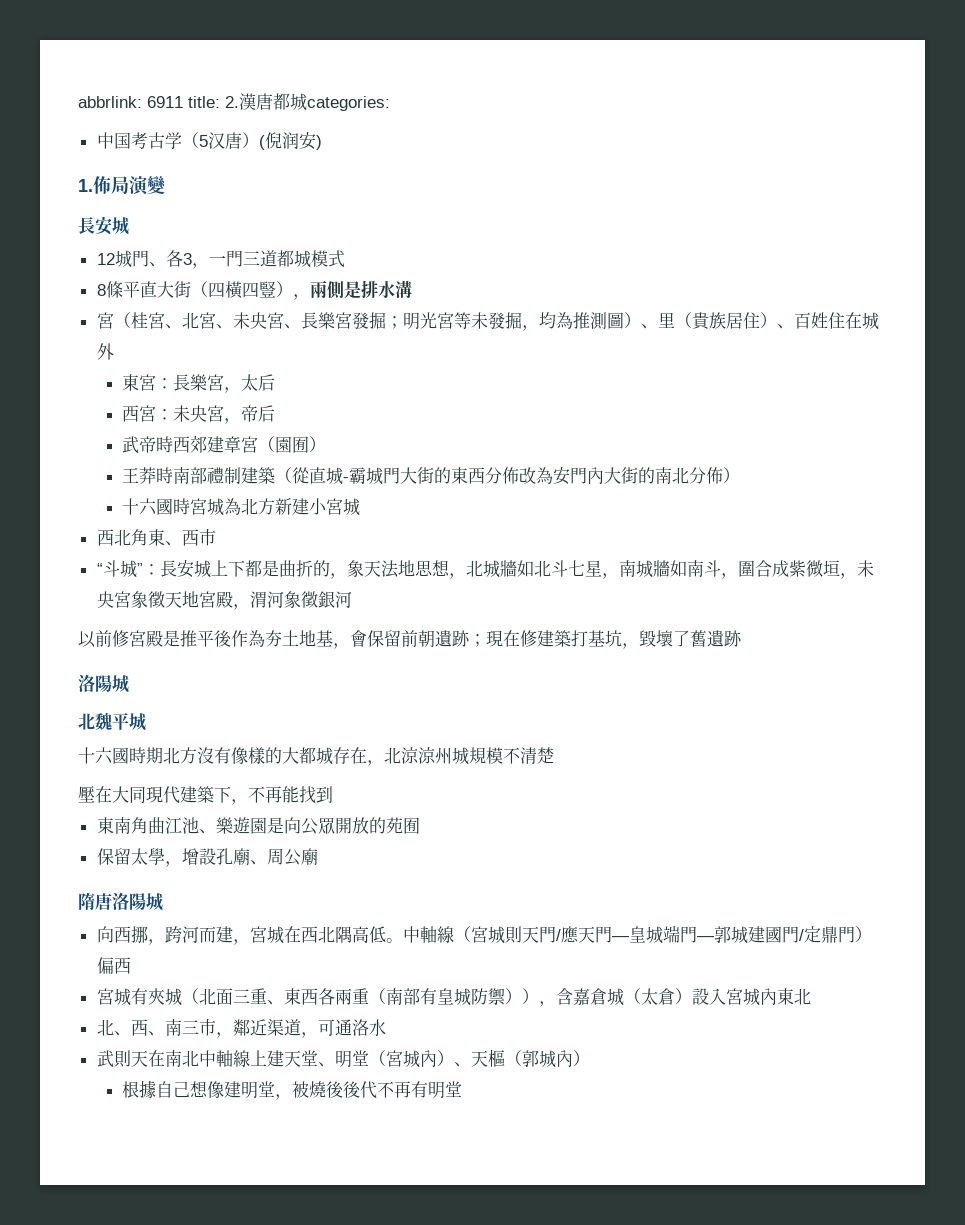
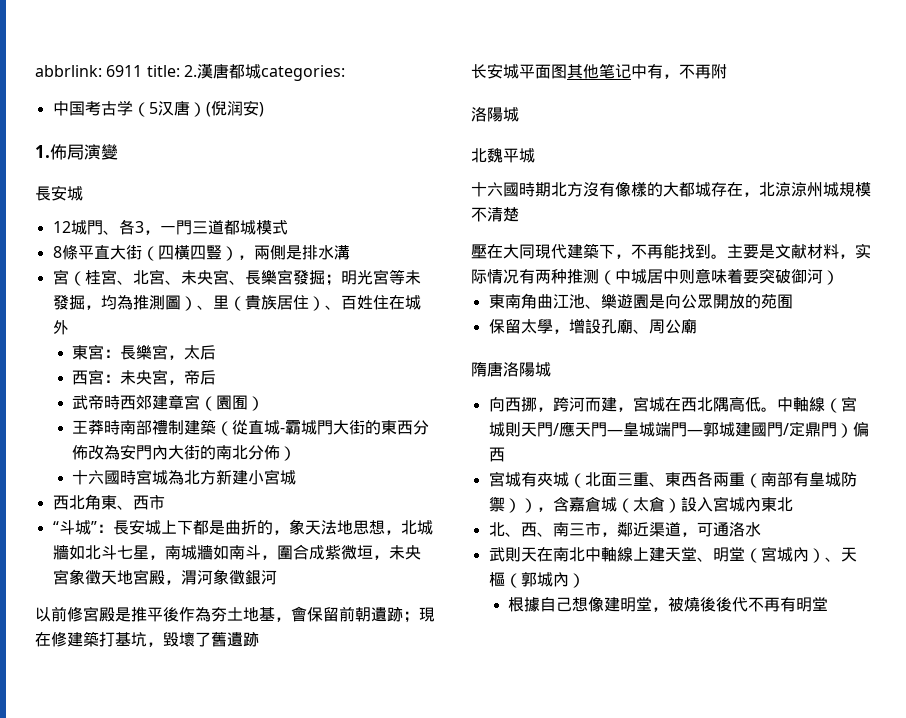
+ 长安城平面图其他笔记中有，不再附
- 壓在大同現代建築下，不再能找到
+ 壓在大同現代建築下，不再能找到。主要是文献材料，实际情况有两种推测（中城居中则意味着要突破御河）

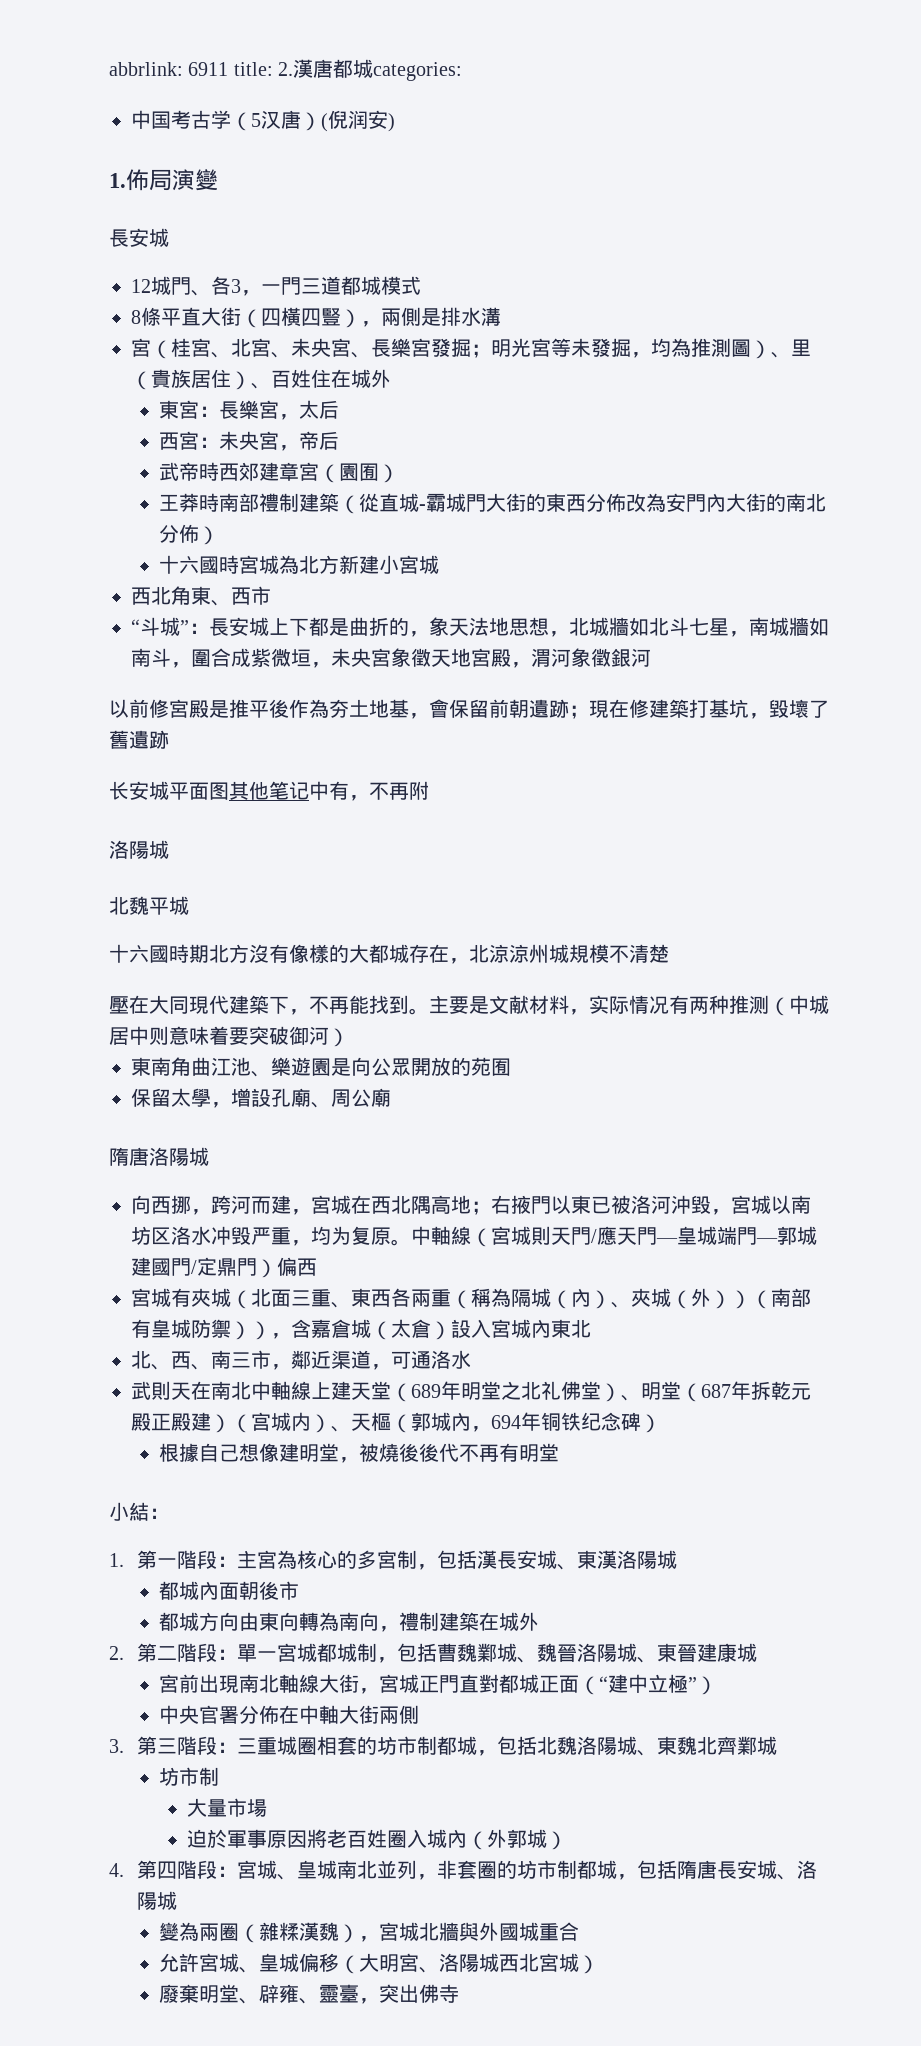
- 向西挪，跨河而建，宮城在西北隅高低。
+ 向西挪，跨河而建，宮城在西北隅高地；右掖門以東已被洛河沖毀，宮城以南坊区洛水冲毁严重，均为复原。
- 宮城有夾城（北面三重、東西各兩重（南部有皇城防禦）），含嘉倉城（太倉）設入宮城內東北
+ 宮城有夾城（北面三重、東西各兩重（稱為隔城（內）、夾城（外））（南部有皇城防禦）），含嘉倉城（太倉）設入宮城內東北
- 武則天在南北中軸線上建天堂、明堂（宮城內）、天樞（郭城內）
+ 武則天在南北中軸線上建天堂（689年明堂之北礼佛堂）、明堂（687年拆乾元殿正殿建）（宫城内）、天樞（郭城內，694年铜铁纪念碑）
+ 小結：
+ 1.第一階段：主宮為核心的多宮制，包括漢長安城、東漢洛陽城
+ 都城內面朝後市
+ 都城方向由東向轉為南向，禮制建築在城外
+ 2.第二階段：單一宮城都城制，包括曹魏鄴城、魏晉洛陽城、東晉建康城
+ 宮前出現南北軸線大街，宮城正門直對都城正面（“建中立極”）
+ 中央官署分佈在中軸大街兩側
+ 3.第三階段：三重城圈相套的坊市制都城，包括北魏洛陽城、東魏北齊鄴城
+ 坊市制
+ 大量市場
+ 迫於軍事原因將老百姓圈入城內（外郭城）
+ 4.第四階段：宮城、皇城南北並列，非套圈的坊市制都城，包括隋唐長安城、洛陽城
+ 變為兩圈（雜糅漢魏），宮城北牆與外國城重合
+ 允許宮城、皇城偏移（大明宮、洛陽城西北宮城）
+ 廢棄明堂、辟雍、靈臺，突出佛寺

